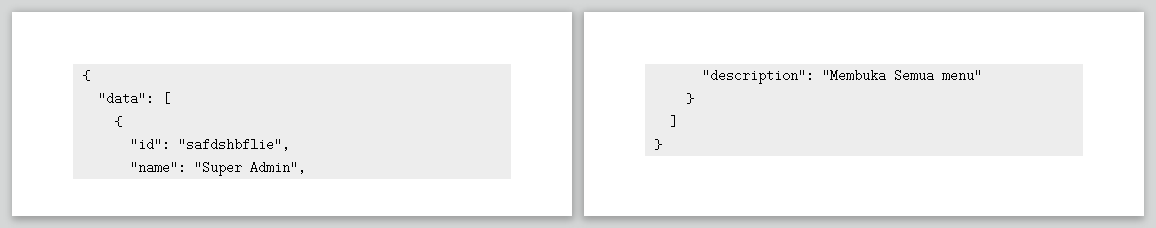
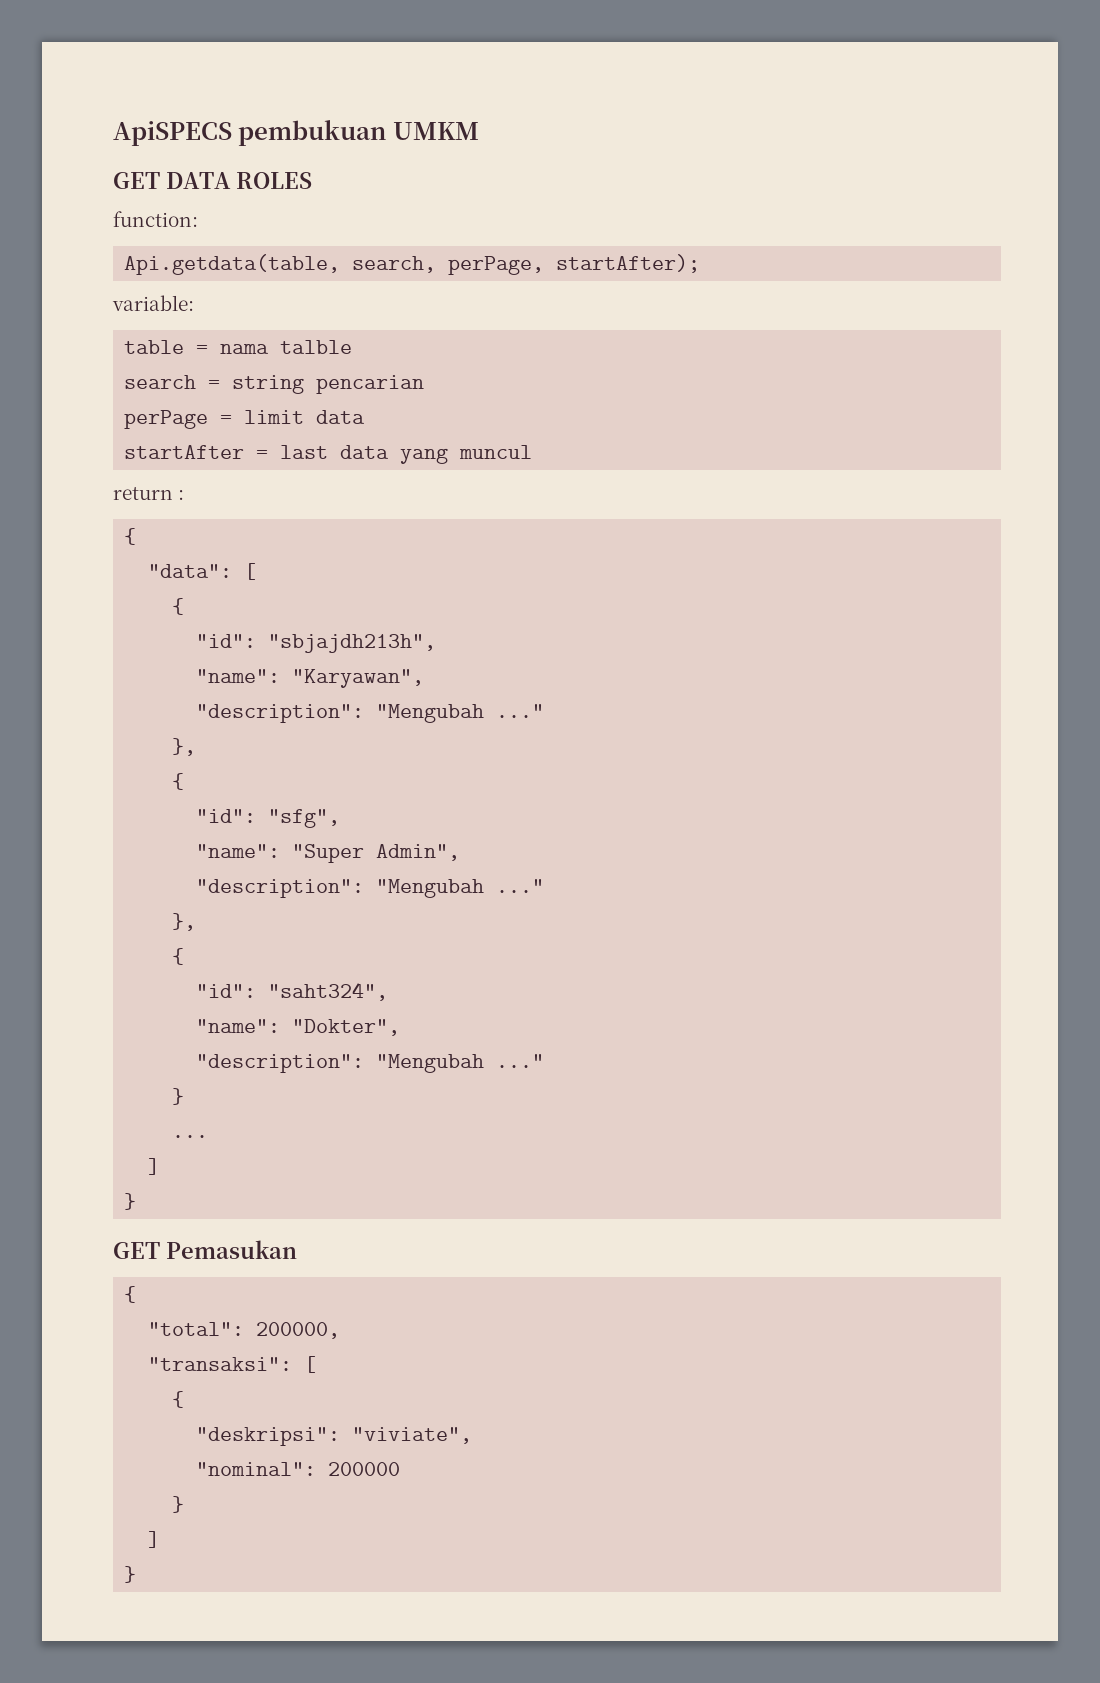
+ ApiSPECS pembukuan UMKM
+ GET DATA ROLES
+ function:
+ Api.getdata(table, search, perPage, startAfter);
+ variable:
+ table = nama talble
+ search = string pencarian
+ perPage = limit data
+ startAfter = last data yang muncul
+ return :
- "id": "safdshbflie",
+ "id": "sbjajdh213h",
+ "name": "Karyawan",
+ "description": "Mengubah ..."
+ },
+ {
+ "id": "sfg",
  "name": "Super Admin",
- "description": "Membuka Semua menu"
+ "description": "Mengubah ..."
+ },
+ {
+ "id": "saht324",
+ "name": "Dokter",
+ "description": "Mengubah ..."
+ }
+ ...
+ ]
+ }
+ GET Pemasukan
+ {
+ "total": 200000,
+ "transaksi": [
+ {
+ "deskripsi": "viviate",
+ "nominal": 200000

